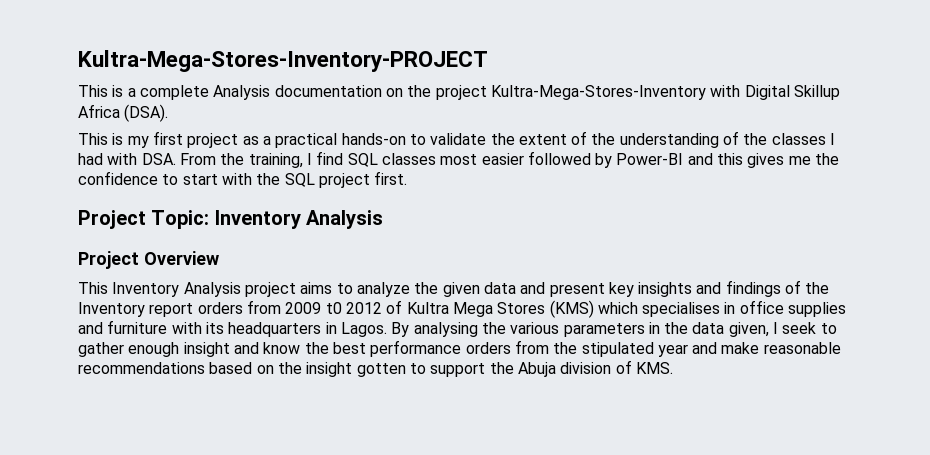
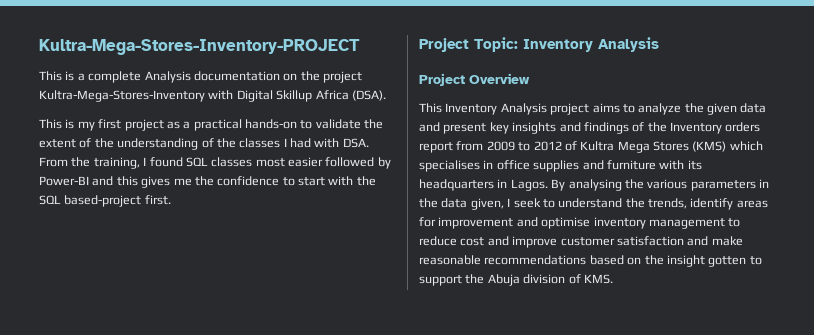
- This is my first project as a practical hands-on to validate the extent of the understanding of the classes I had with DSA. From the training, I find SQL classes most easier followed by Power-BI and this gives me the confidence to start with the SQL project first.
+ This is my first project as a practical hands-on to validate the extent of the understanding of the classes I had with DSA. From the training, I found SQL classes most easier followed by Power-BI and this gives me the confidence to start with the SQL based-project first.
- This Inventory Analysis project aims to analyze the given data and present key insights and findings of the Inventory report orders from 2009 t0 2012 of Kultra Mega Stores (KMS) which specialises in office supplies and furniture with its headquarters in Lagos.
+ This Inventory Analysis project aims to analyze the given data and present key insights and findings of the Inventory orders report from 2009 to 2012 of Kultra Mega Stores (KMS) which specialises in office supplies and furniture with its headquarters in Lagos.
- By analysing the various parameters in the data given, I seek to gather enough insight and know the best performance orders from the stipulated year and make reasonable recommendations based on the insight gotten to support the Abuja division of KMS.
+ By analysing the various parameters in the data given, I seek to understand the trends, identify areas for improvement and optimise inventory management to reduce cost and improve customer satisfaction and make reasonable recommendations based on the insight gotten to support the Abuja division of KMS.

